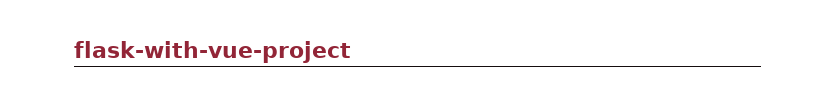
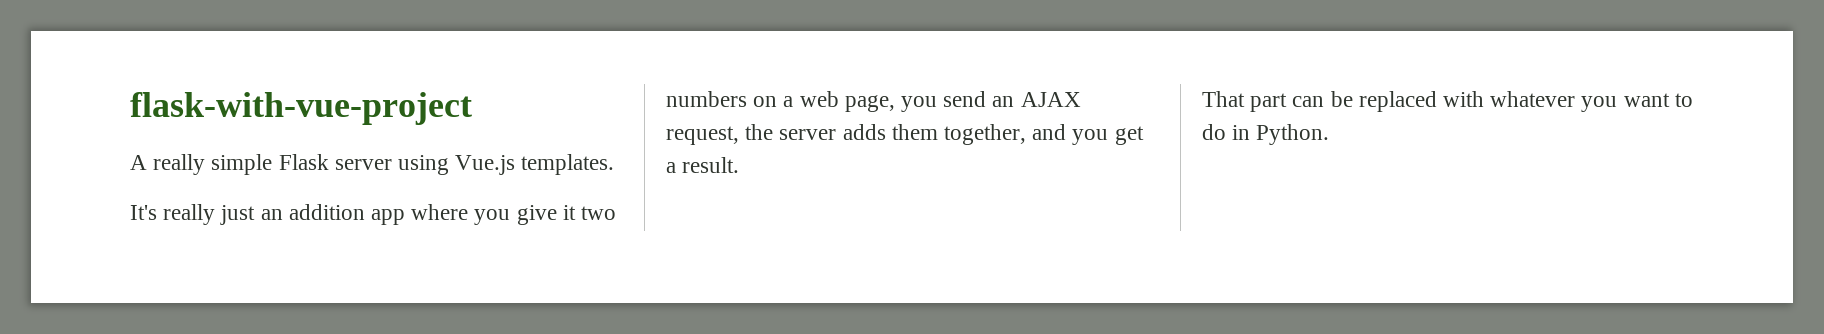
+ A really simple Flask server using Vue.js templates.
+ It's really just an addition app where you give it two numbers on a web page, you send an AJAX request, the server adds them together, and you get a result.
+ That part can be replaced with whatever you want to do in Python.

